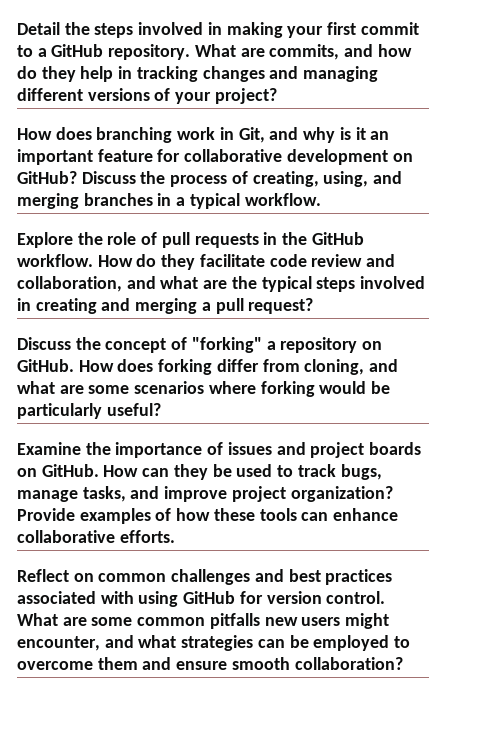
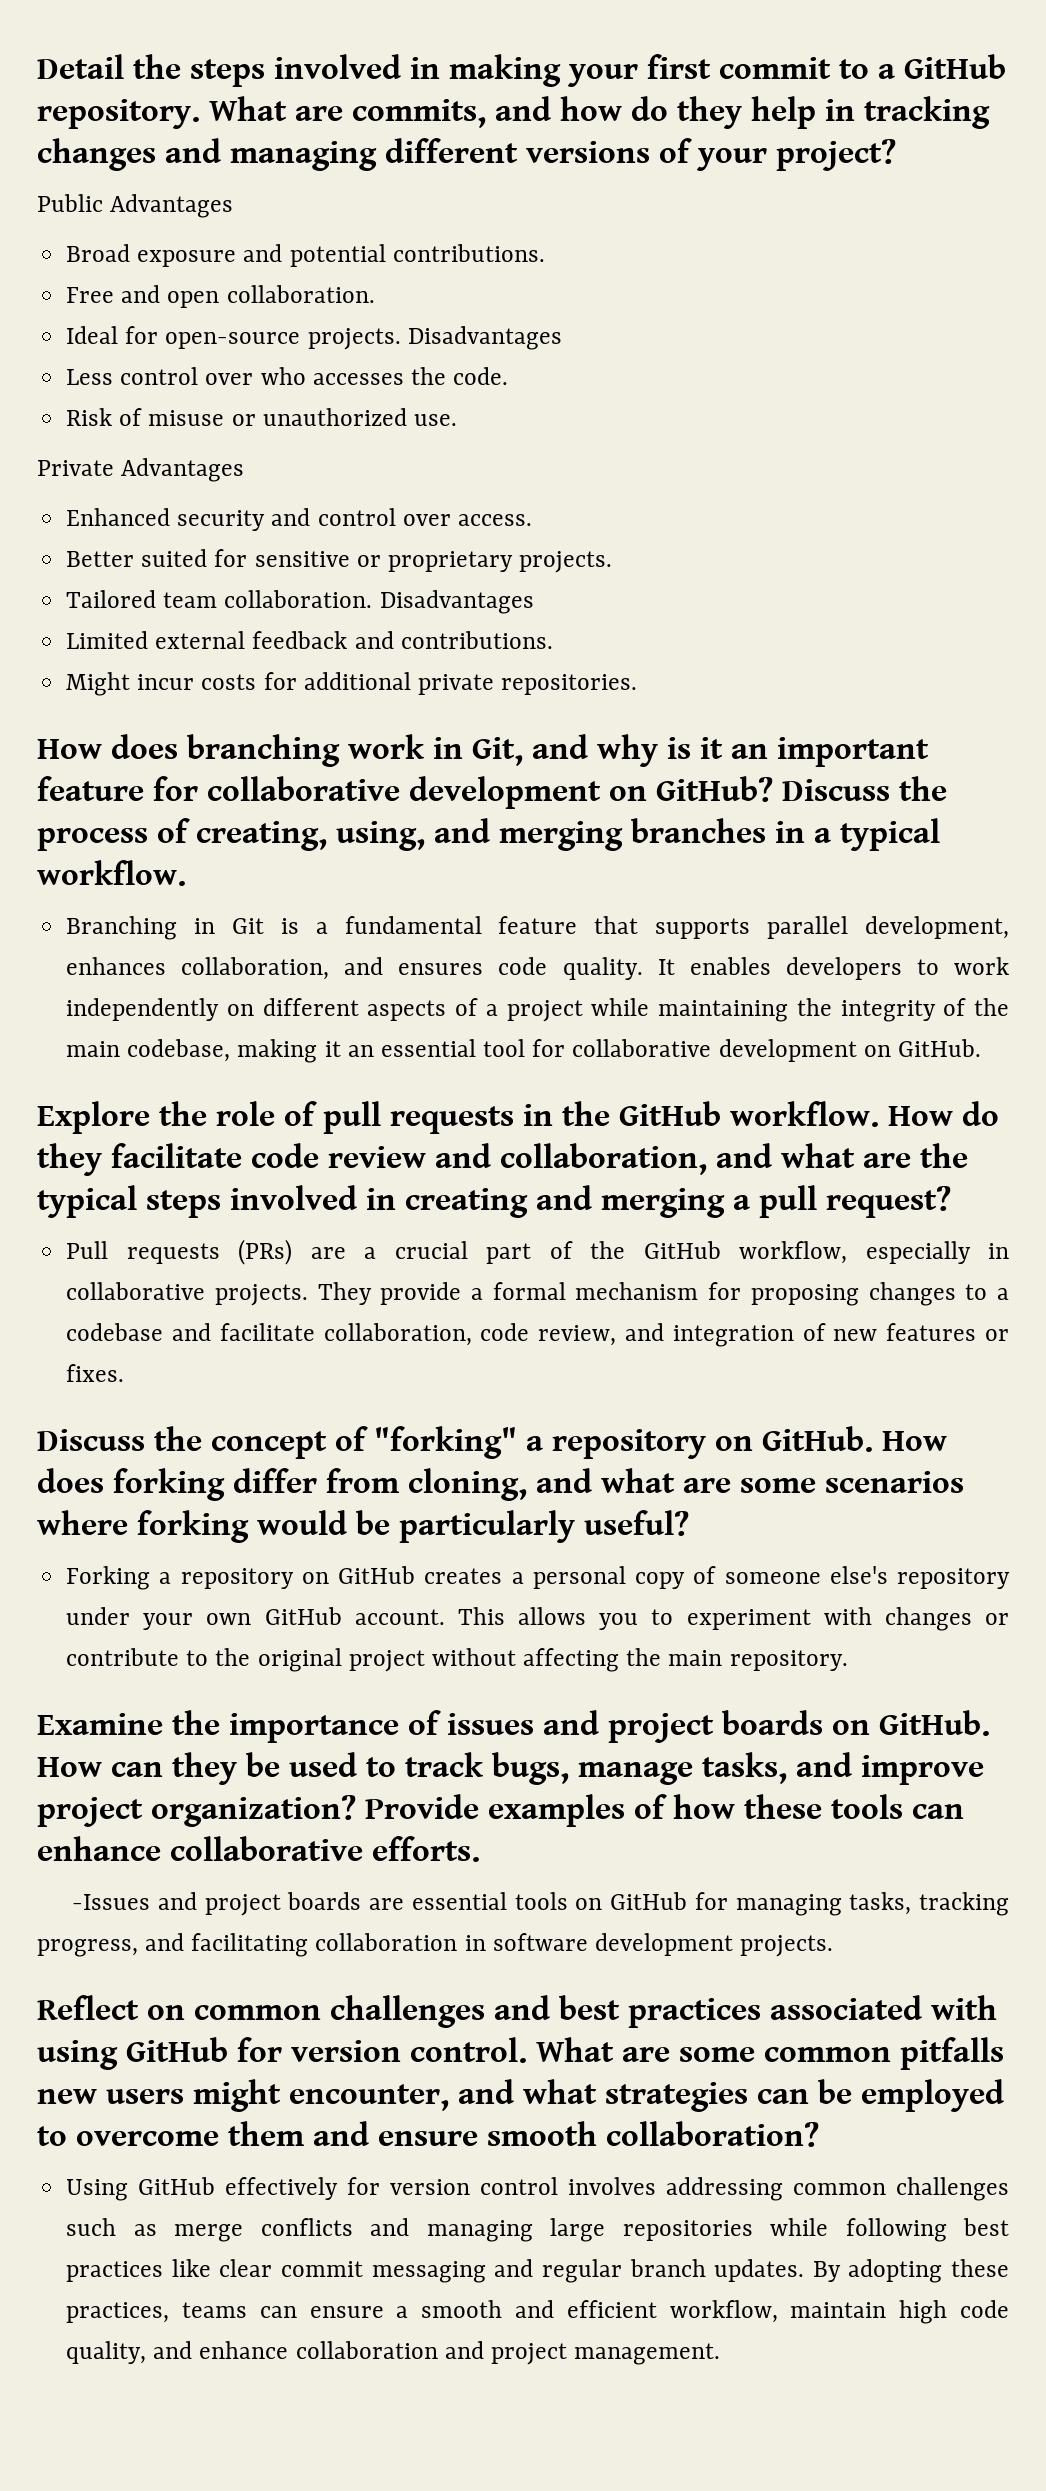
+ Public Advantages
+ Broad exposure and potential contributions.
+ Free and open collaboration.
+ Ideal for open-source projects. Disadvantages
+ Less control over who accesses the code.
+ Risk of misuse or unauthorized use.
+ Private Advantages
+ Enhanced security and control over access.
+ Better suited for sensitive or proprietary projects.
+ Tailored team collaboration. Disadvantages
+ Limited external feedback and contributions.
+ Might incur costs for additional private repositories.
+ Branching in Git is a fundamental feature that supports parallel development, enhances collaboration, and ensures code quality. It enables developers to work independently on different aspects of a project while maintaining the integrity of the main codebase, making it an essential tool for collaborative development on GitHub.
+ Pull requests (PRs) are a crucial part of the GitHub workflow, especially in collaborative projects. They provide a formal mechanism for proposing changes to a codebase and facilitate collaboration, code review, and integration of new features or fixes.
+ Forking a repository on GitHub creates a personal copy of someone else's repository under your own GitHub account. This allows you to experiment with changes or contribute to the original project without affecting the main repository.
+ -Issues and project boards are essential tools on GitHub for managing tasks, tracking progress, and facilitating collaboration in software development projects.
+ Using GitHub effectively for version control involves addressing common challenges such as merge conflicts and managing large repositories while following best practices like clear commit messaging and regular branch updates. By adopting these practices, teams can ensure a smooth and efficient workflow, maintain high code quality, and enhance collaboration and project management.

